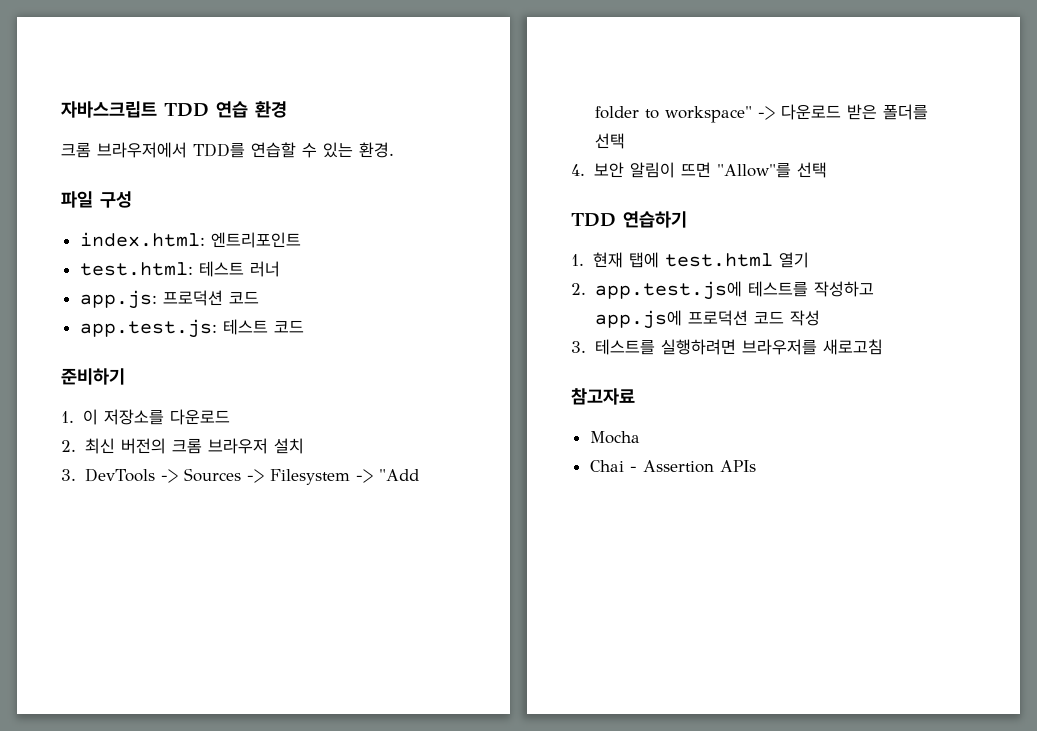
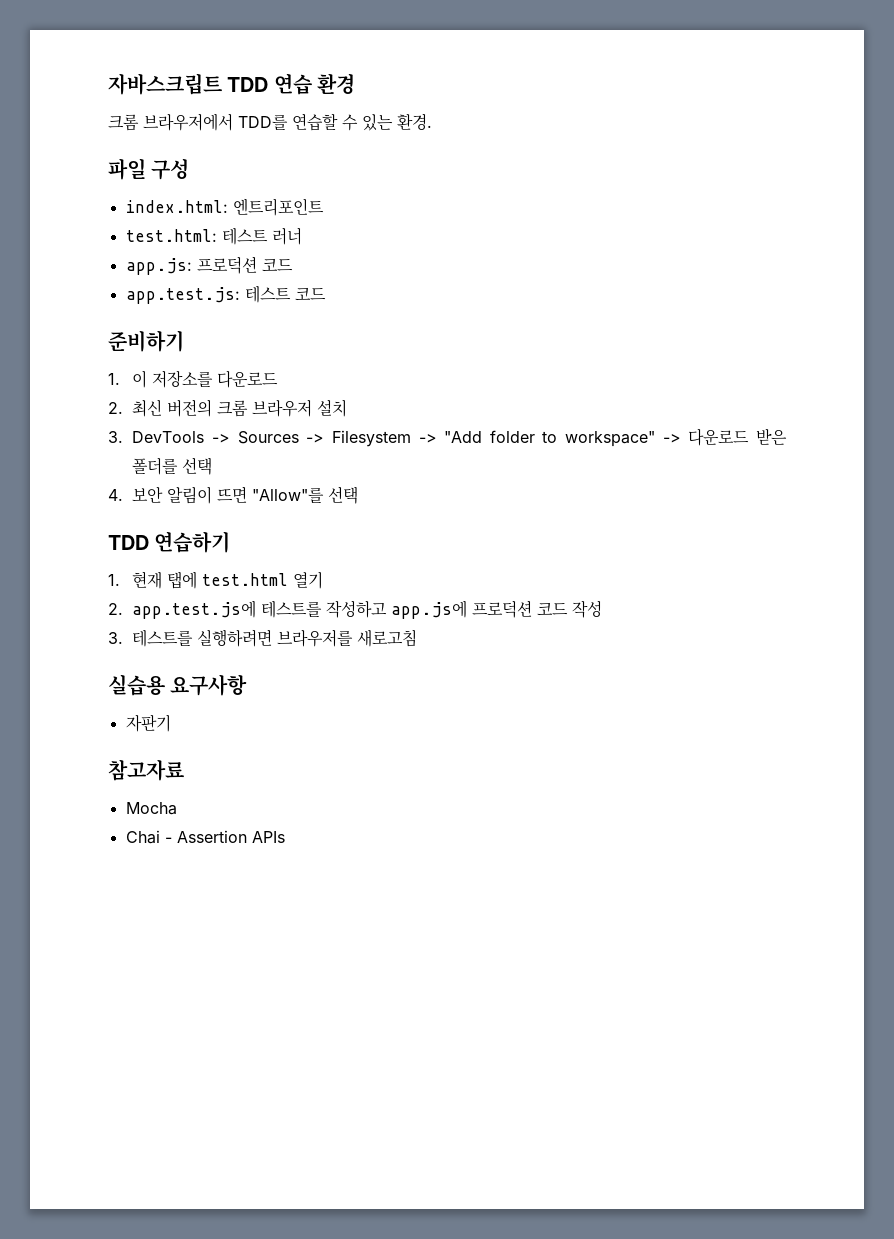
+ 실습용 요구사항
+ 자판기

